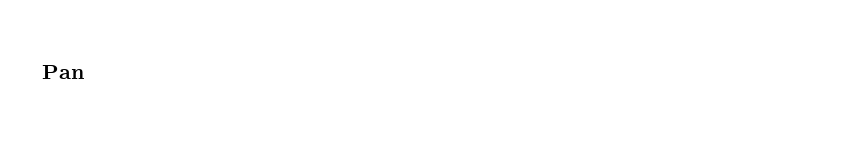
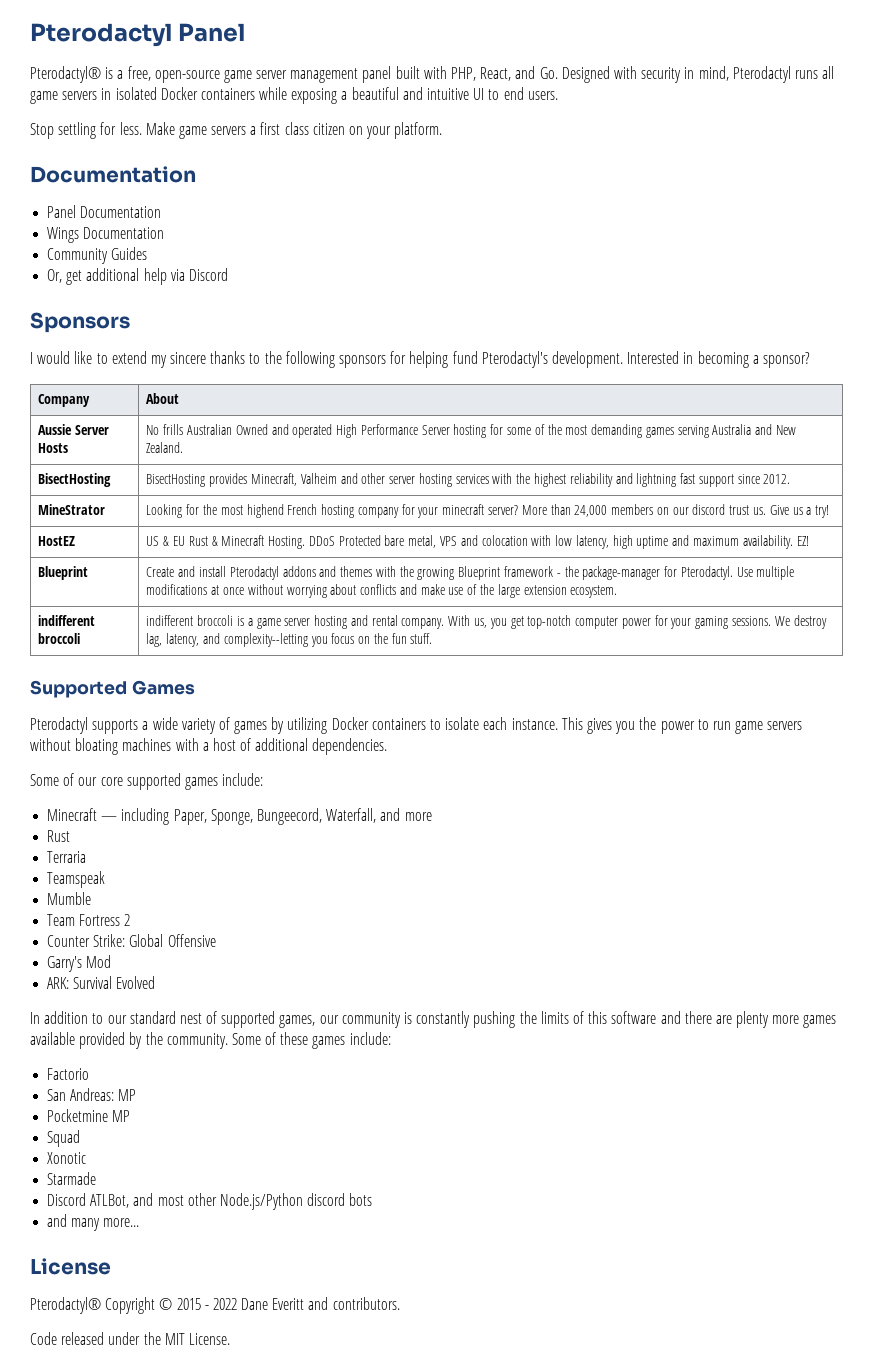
- Pan
+ Pterodactyl Panel
+ Pterodactyl® is a free, open-source game server management panel built with PHP, React, and Go. Designed with security in mind, Pterodactyl runs all game servers in isolated Docker containers while exposing a beautiful and intuitive UI to end users.
+ Stop settling for less. Make game servers a first class citizen on your platform.
+ Documentation
+ Panel Documentation
+ Wings Documentation
+ Community Guides
+ Or, get additional help via Discord
+ Sponsors
+ I would like to extend my sincere thanks to the following sponsors for helping fund Pterodactyl's development. Interested in becoming a sponsor?
+ Company | About
+ Aussie Server Hosts | No frills Australian Owned and operated High Performance Server hosting for some of the most demanding games serving Australia and New Zealand.
+ BisectHosting | BisectHosting provides Minecraft, Valheim and other server hosting services with the highest reliability and lightning fast support since 2012.
+ MineStrator | Looking for the most highend French hosting company for your minecraft server? More than 24,000 members on our discord trust us. Give us a try!
+ HostEZ | US & EU Rust & Minecraft Hosting. DDoS Protected bare metal, VPS and colocation with low latency, high uptime and maximum availability. EZ!
+ Blueprint | Create and install Pterodactyl addons and themes with the growing Blueprint framework - the package-manager for Pterodactyl. Use multiple modifications at once without worrying about conflicts and make use of the large extension ecosystem.
+ indifferent broccoli | indifferent broccoli is a game server hosting and rental company. With us, you get top-notch computer power for your gaming sessions. We destroy lag, latency, and complexity--letting you focus on the fun stuff.
+ Supported Games
+ Pterodactyl supports a wide variety of games by utilizing Docker containers to isolate each instance. This gives you the power to run game servers without bloating machines with a host of additional dependencies.
+ Some of our core supported games include:
+ Minecraft — including Paper, Sponge, Bungeecord, Waterfall, and more
+ Rust
+ Terraria
+ Teamspeak
+ Mumble
+ Team Fortress 2
+ Counter Strike: Global Offensive
+ Garry's Mod
+ ARK: Survival Evolved
+ In addition to our standard nest of supported games, our community is constantly pushing the limits of this software and there are plenty more games available provided by the community. Some of these games include:
+ Factorio
+ San Andreas: MP
+ Pocketmine MP
+ Squad
+ Xonotic
+ Starmade
+ Discord ATLBot, and most other Node.js/Python discord bots
+ and many more...
+ License
+ Pterodactyl® Copyright © 2015 - 2022 Dane Everitt and contributors.
+ Code released under the MIT License.

